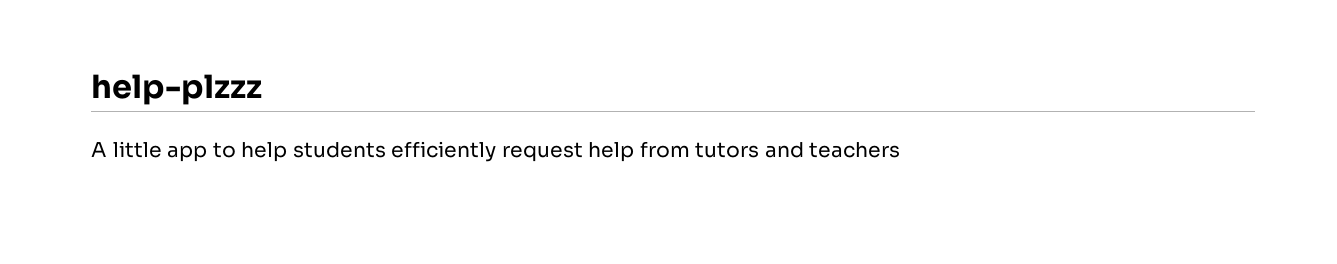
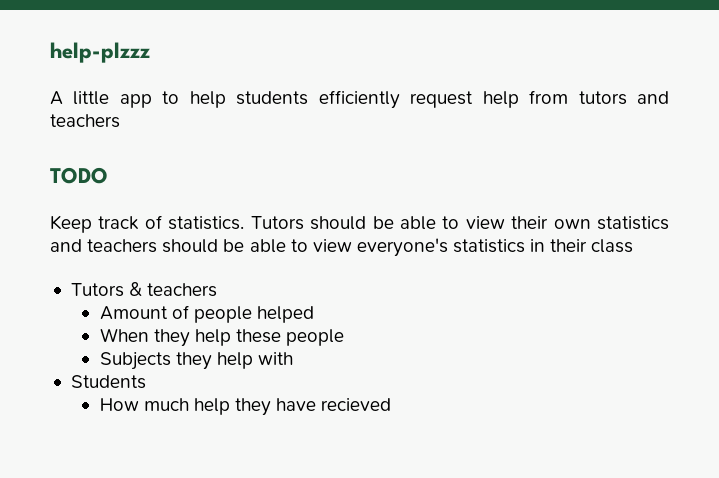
+ TODO
+ Keep track of statistics. Tutors should be able to view their own statistics and teachers should be able to view everyone's statistics in their class
+ Tutors & teachers
+ Amount of people helped
+ When they help these people
+ Subjects they help with
+ Students
+ How much help they have recieved

